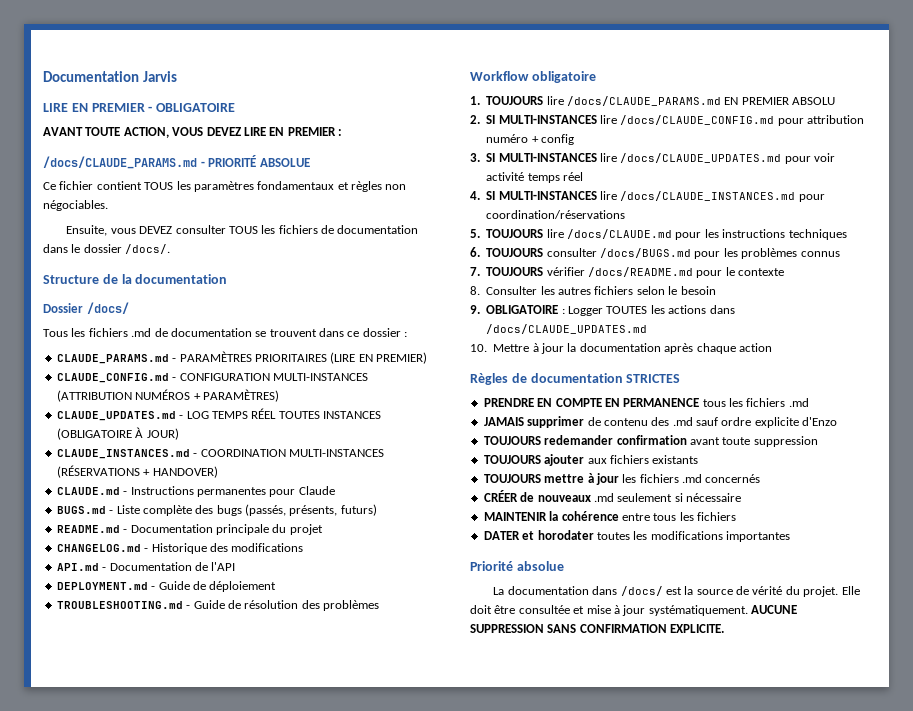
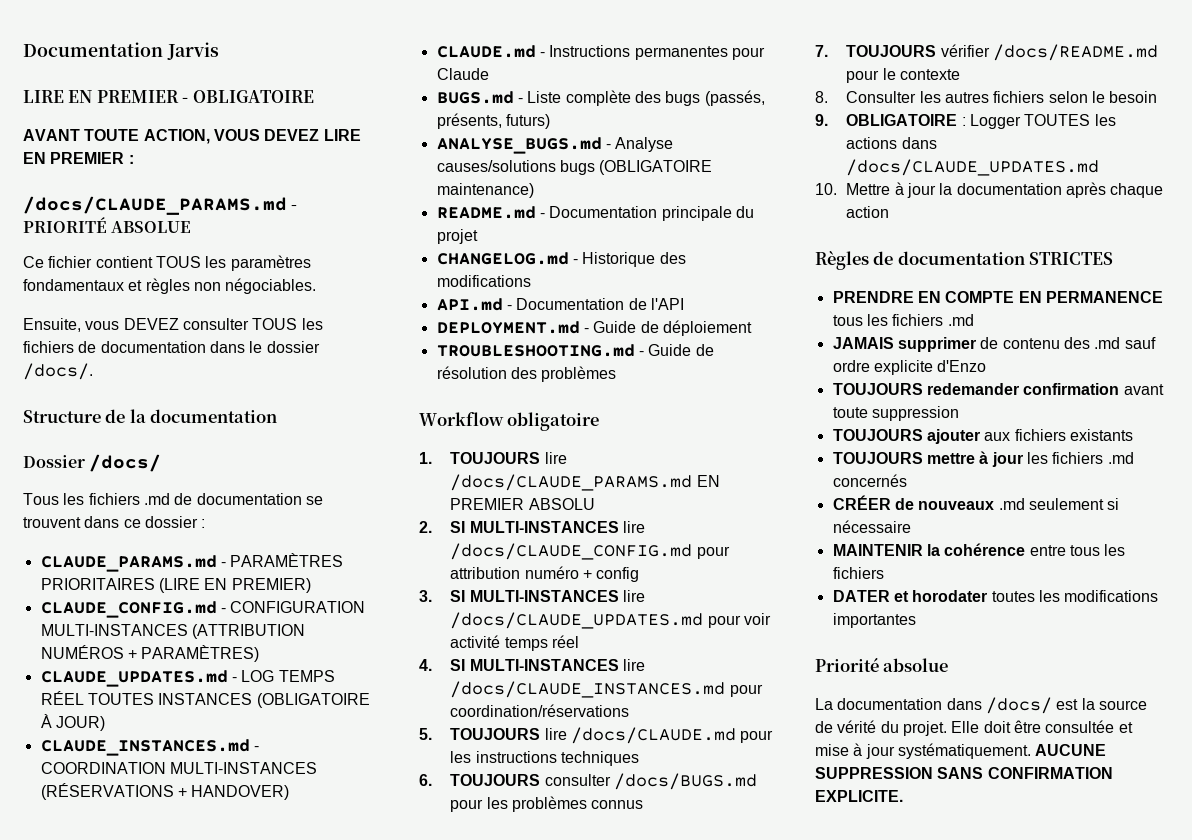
+ ANALYSE_BUGS.md - Analyse causes/solutions bugs (OBLIGATOIRE maintenance)

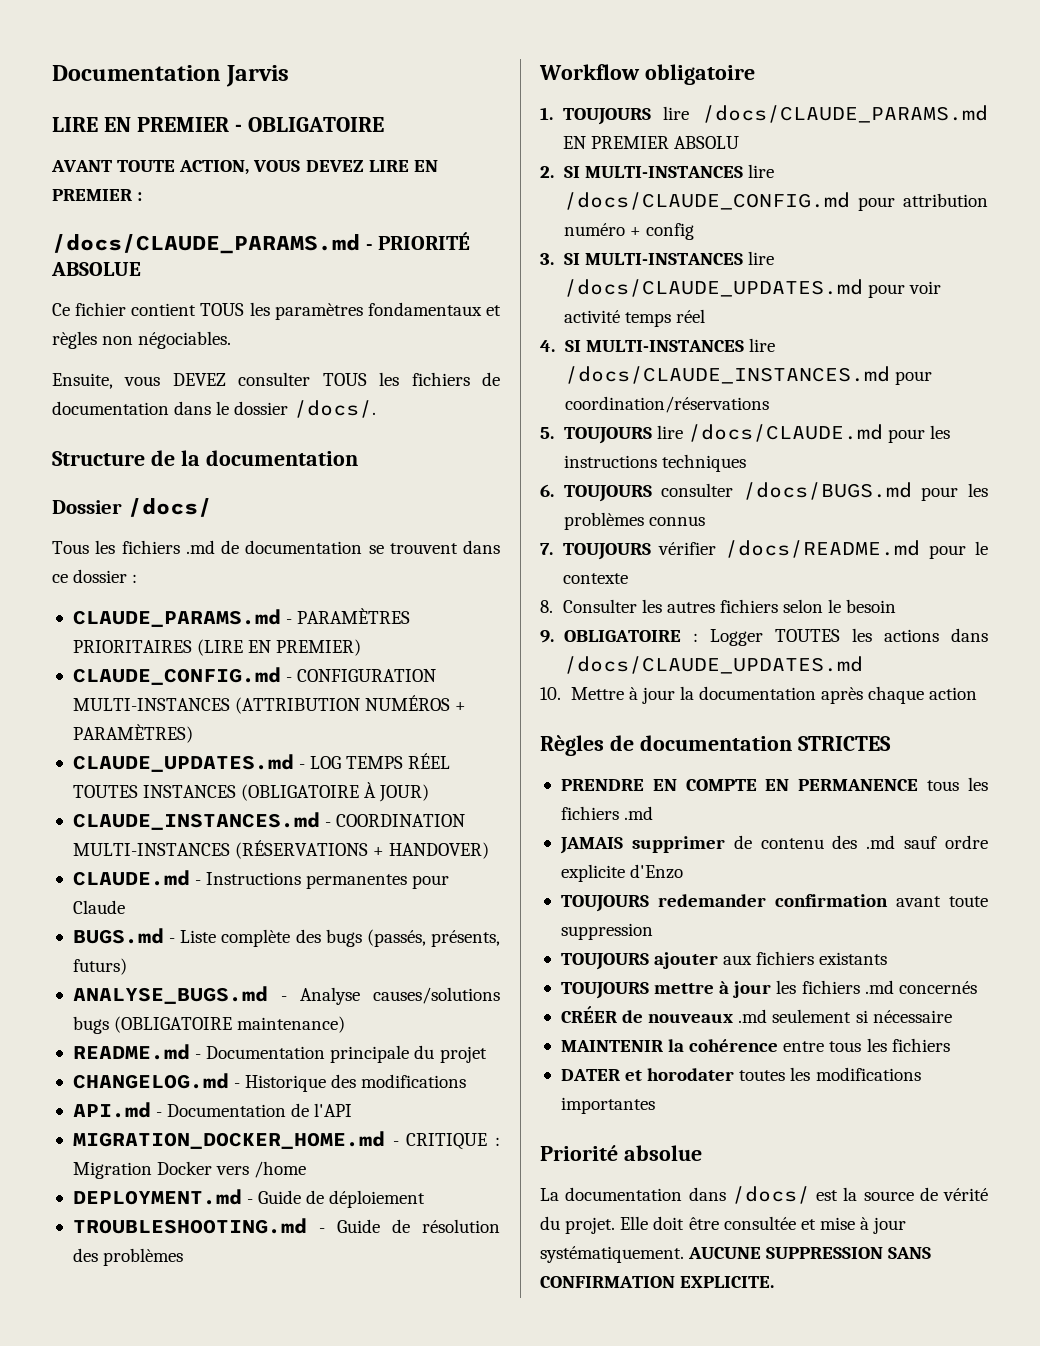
+ MIGRATION_DOCKER_HOME.md - CRITIQUE : Migration Docker vers /home

